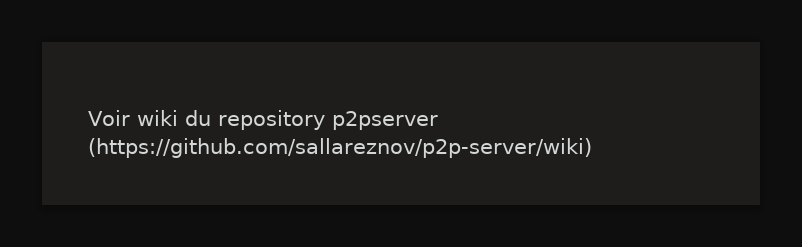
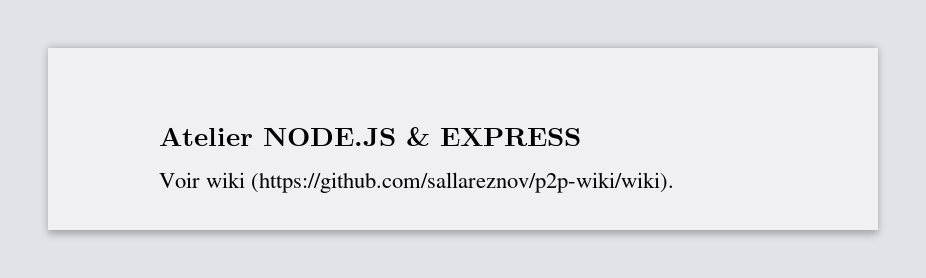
- Voir wiki du repository p2pserver (https://github.com/sallareznov/p2p-server/wiki)
+ Atelier NODE.JS & EXPRESS
+ Voir wiki (https://github.com/sallareznov/p2p-wiki/wiki).

